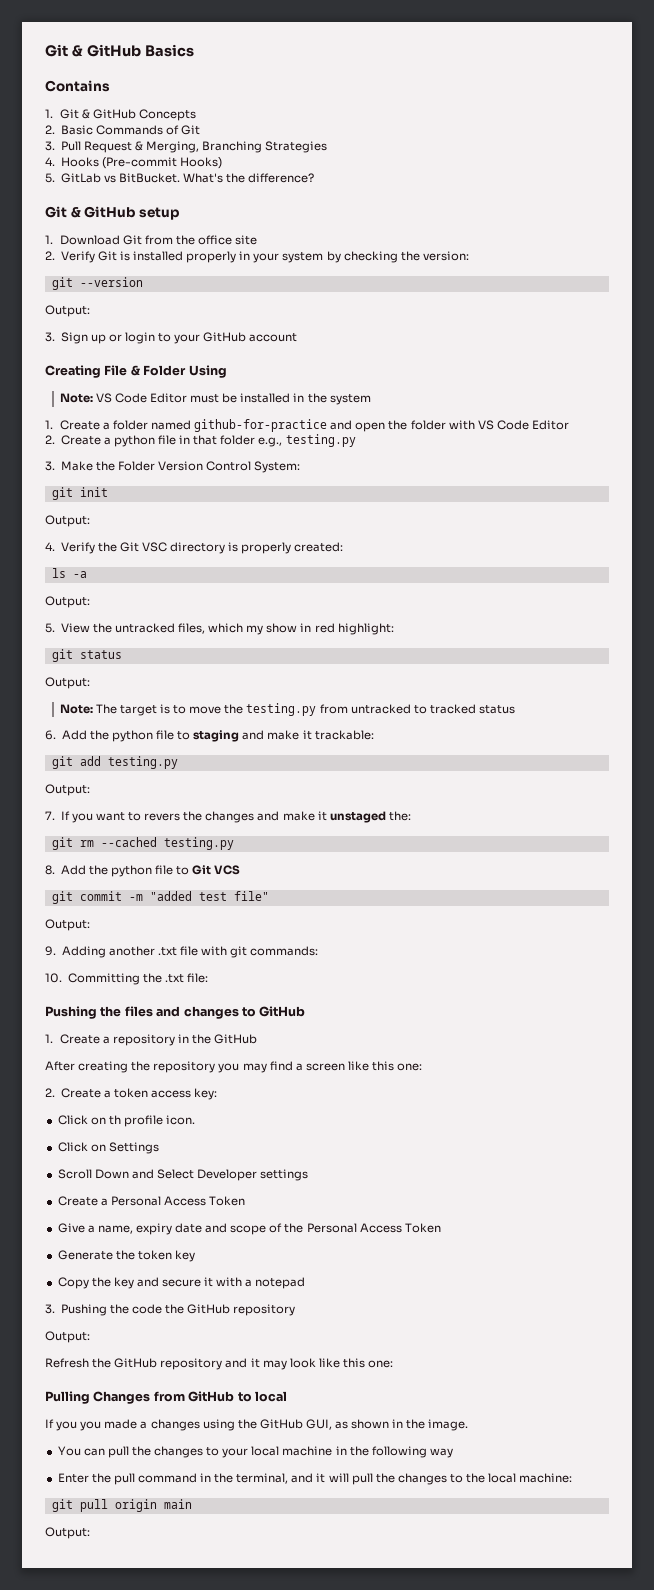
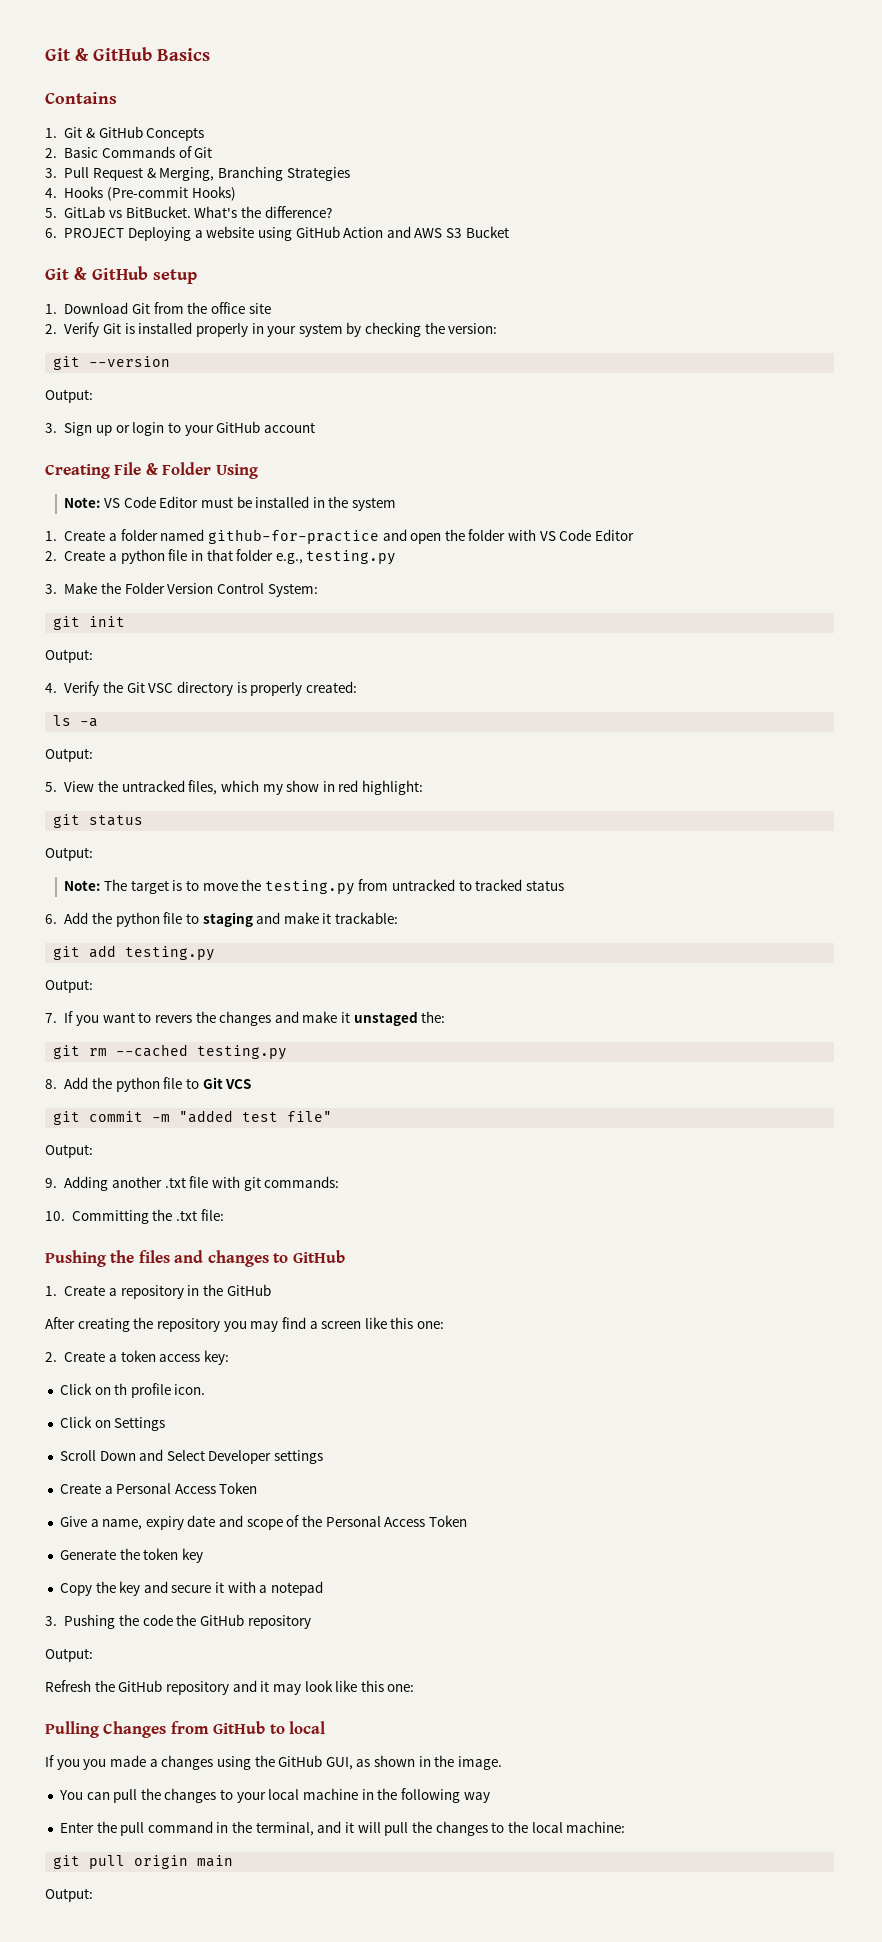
+ 6. PROJECT Deploying a website using GitHub Action and AWS S3 Bucket

